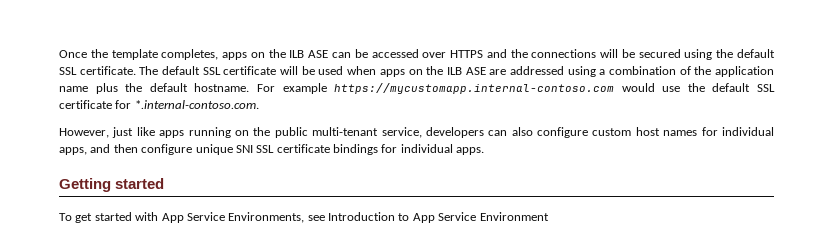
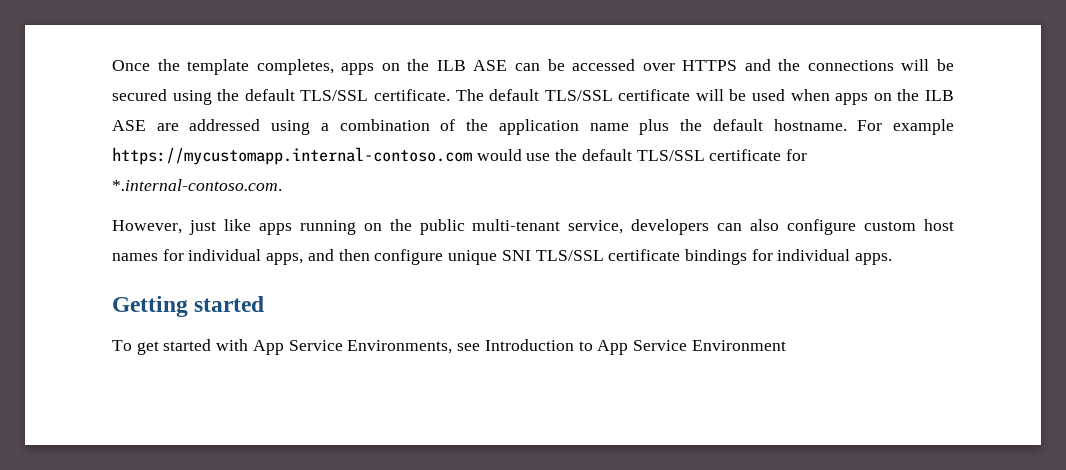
- Once the template completes, apps on the ILB ASE can be accessed over HTTPS and the connections will be secured using the default SSL certificate.
+ Once the template completes, apps on the ILB ASE can be accessed over HTTPS and the connections will be secured using the default TLS/SSL certificate.
- The default SSL certificate will be used when apps on the ILB ASE are addressed using a combination of the application name plus the default hostname.
+ The default TLS/SSL certificate will be used when apps on the ILB ASE are addressed using a combination of the application name plus the default hostname.
- For example https://mycustomapp.internal-contoso.com would use the default SSL certificate for *.internal-contoso.com.
+ For example https://mycustomapp.internal-contoso.com would use the default TLS/SSL certificate for *.internal-contoso.com.
- However, just like apps running on the public multi-tenant service, developers can also configure custom host names for individual apps, and then configure unique SNI SSL certificate bindings for individual apps.
+ However, just like apps running on the public multi-tenant service, developers can also configure custom host names for individual apps, and then configure unique SNI TLS/SSL certificate bindings for individual apps.

